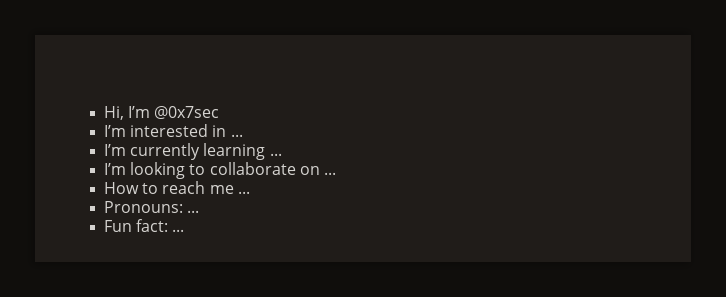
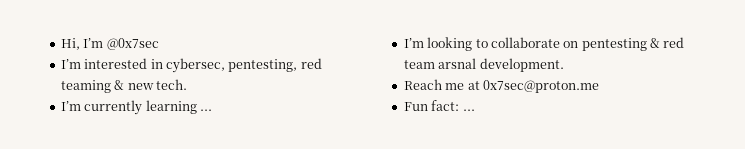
- I’m interested in ...
+ I’m interested in cybersec, pentesting, red teaming & new tech.
- I’m looking to collaborate on ...
- How to reach me ...
- Pronouns: ...
+ I’m looking to collaborate on pentesting & red team arsnal development.
+ Reach me at 0x7sec@proton.me

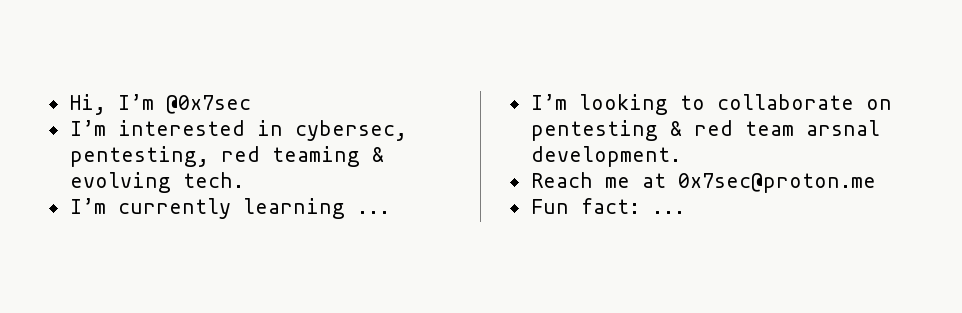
- I’m interested in cybersec, pentesting, red teaming & new tech.
+ I’m interested in cybersec, pentesting, red teaming & evolving tech.

